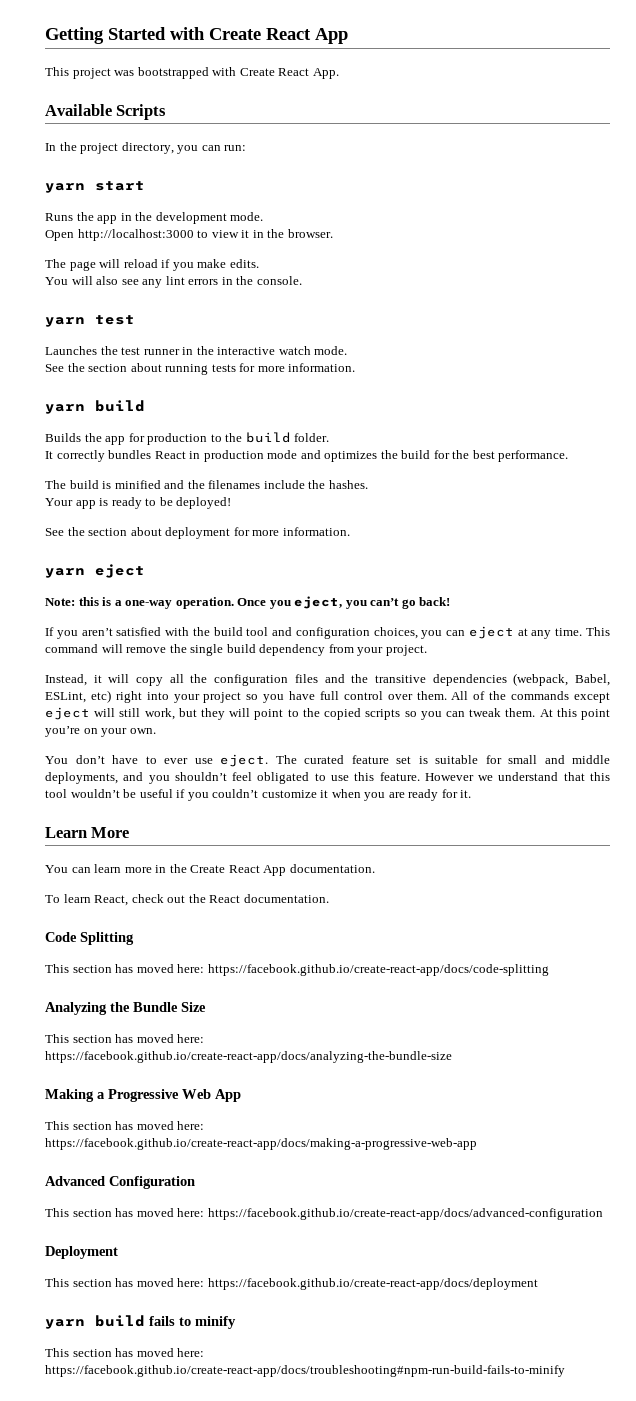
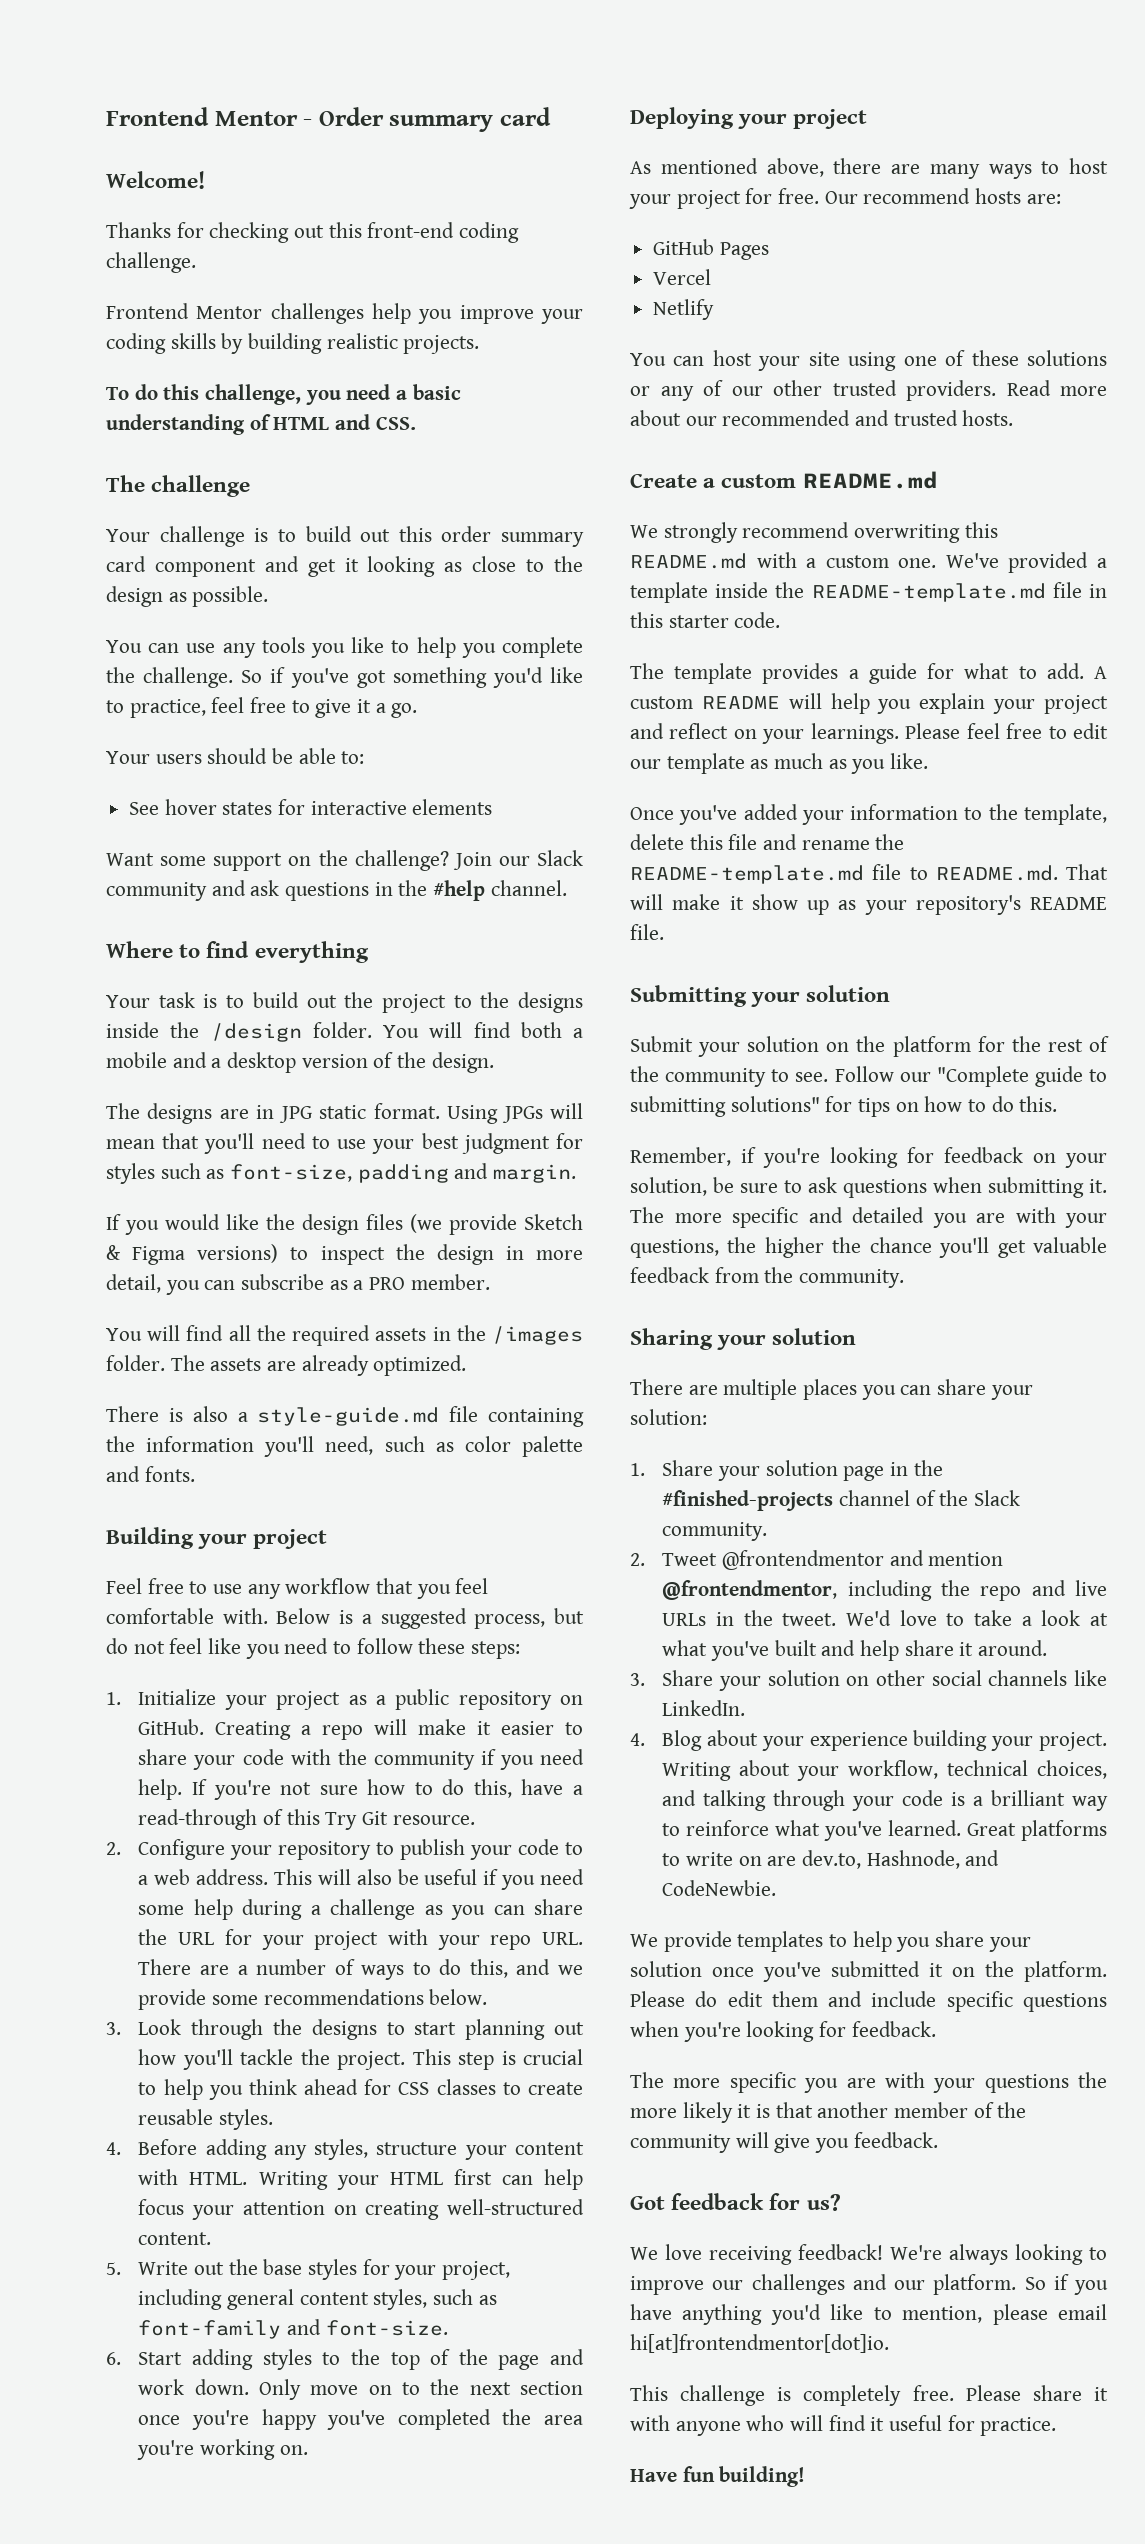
- Getting Started with Create React App
- This project was bootstrapped with Create React App.
- Available Scripts
- In the project directory, you can run:
- yarn start
- Runs the app in the development mode.
- Open http://localhost:3000 to view it in the browser.
- The page will reload if you make edits.
- You will also see any lint errors in the console.
- yarn test
- Launches the test runner in the interactive watch mode.
- See the section about running tests for more information.
- yarn build
- Builds the app for production to the build folder.
- It correctly bundles React in production mode and optimizes the build for the best performance.
- The build is minified and the filenames include the hashes.
- Your app is ready to be deployed!
- See the section about deployment for more information.
- yarn eject
- Note: this is a one-way operation. Once you eject, you can’t go back!
- If you aren’t satisfied with the build tool and configuration choices, you can eject at any time. This command will remove the single build dependency from your project.
- Instead, it will copy all the configuration files and the transitive dependencies (webpack, Babel, ESLint, etc) right into your project so you have full control over them. All of the commands except eject will still work, but they will point to the copied scripts so you can tweak them. At this point you’re on your own.
- You don’t have to ever use eject. The curated feature set is suitable for small and middle deployments, and you shouldn’t feel obligated to use this feature. However we understand that this tool wouldn’t be useful if you couldn’t customize it when you are ready for it.
- Learn More
- You can learn more in the Create React App documentation.
- To learn React, check out the React documentation.
- Code Splitting
- This section has moved here: https://facebook.github.io/create-react-app/docs/code-splitting
- Analyzing the Bundle Size
- This section has moved here: https://facebook.github.io/create-react-app/docs/analyzing-the-bundle-size
- Making a Progressive Web App
- This section has moved here: https://facebook.github.io/create-react-app/docs/making-a-progressive-web-app
- Advanced Configuration
- This section has moved here: https://facebook.github.io/create-react-app/docs/advanced-configuration
- Deployment
- This section has moved here: https://facebook.github.io/create-react-app/docs/deployment
- yarn build fails to minify
- This section has moved here: https://facebook.github.io/create-react-app/docs/troubleshooting#npm-run-build-fails-to-minify
+ Frontend Mentor - Order summary card
+ Welcome!
+ Thanks for checking out this front-end coding challenge.
+ Frontend Mentor challenges help you improve your coding skills by building realistic projects.
+ To do this challenge, you need a basic understanding of HTML and CSS.
+ The challenge
+ Your challenge is to build out this order summary card component and get it looking as close to the design as possible.
+ You can use any tools you like to help you complete the challenge. So if you've got something you'd like to practice, feel free to give it a go.
+ Your users should be able to:
+ See hover states for interactive elements
+ Want some support on the challenge? Join our Slack community and ask questions in the #help channel.
+ Where to find everything
+ Your task is to build out the project to the designs inside the /design folder. You will find both a mobile and a desktop version of the design.
+ The designs are in JPG static format. Using JPGs will mean that you'll need to use your best judgment for styles such as font-size, padding and margin.
+ If you would like the design files (we provide Sketch & Figma versions) to inspect the design in more detail, you can subscribe as a PRO member.
+ You will find all the required assets in the /images folder. The assets are already optimized.
+ There is also a style-guide.md file containing the information you'll need, such as color palette and fonts.
+ Building your project
+ Feel free to use any workflow that you feel comfortable with. Below is a suggested process, but do not feel like you need to follow these steps:
+ 1. Initialize your project as a public repository on GitHub. Creating a repo will make it easier to share your code with the community if you need help. If you're not sure how to do this, have a read-through of this Try Git resource.
+ 2. Configure your repository to publish your code to a web address. This will also be useful if you need some help during a challenge as you can share the URL for your project with your repo URL. There are a number of ways to do this, and we provide some recommendations below.
+ 3. Look through the designs to start planning out how you'll tackle the project. This step is crucial to help you think ahead for CSS classes to create reusable styles.
+ 4. Before adding any styles, structure your content with HTML. Writing your HTML first can help focus your attention on creating well-structured content.
+ 5. Write out the base styles for your project, including general content styles, such as font-family and font-size.
+ 6. Start adding styles to the top of the page and work down. Only move on to the next section once you're happy you've completed the area you're working on.
+ Deploying your project
+ As mentioned above, there are many ways to host your project for free. Our recommend hosts are:
+ GitHub Pages
+ Vercel
+ Netlify
+ You can host your site using one of these solutions or any of our other trusted providers. Read more about our recommended and trusted hosts.
+ Create a custom README.md
+ We strongly recommend overwriting this README.md with a custom one. We've provided a template inside the README-template.md file in this starter code.
+ The template provides a guide for what to add. A custom README will help you explain your project and reflect on your learnings. Please feel free to edit our template as much as you like.
+ Once you've added your information to the template, delete this file and rename the README-template.md file to README.md. That will make it show up as your repository's README file.
+ Submitting your solution
+ Submit your solution on the platform for the rest of the community to see. Follow our "Complete guide to submitting solutions" for tips on how to do this.
+ Remember, if you're looking for feedback on your solution, be sure to ask questions when submitting it. The more specific and detailed you are with your questions, the higher the chance you'll get valuable feedback from the community.
+ Sharing your solution
+ There are multiple places you can share your solution:
+ 1. Share your solution page in the #finished-projects channel of the Slack community.
+ 2. Tweet @frontendmentor and mention @frontendmentor, including the repo and live URLs in the tweet. We'd love to take a look at what you've built and help share it around.
+ 3. Share your solution on other social channels like LinkedIn.
+ 4. Blog about your experience building your project. Writing about your workflow, technical choices, and talking through your code is a brilliant way to reinforce what you've learned. Great platforms to write on are dev.to, Hashnode, and CodeNewbie.
+ We provide templates to help you share your solution once you've submitted it on the platform. Please do edit them and include specific questions when you're looking for feedback.
+ The more specific you are with your questions the more likely it is that another member of the community will give you feedback.
+ Got feedback for us?
+ We love receiving feedback! We're always looking to improve our challenges and our platform. So if you have anything you'd like to mention, please email hi[at]frontendmentor[dot]io.
+ This challenge is completely free. Please share it with anyone who will find it useful for practice.
+ Have fun building!

